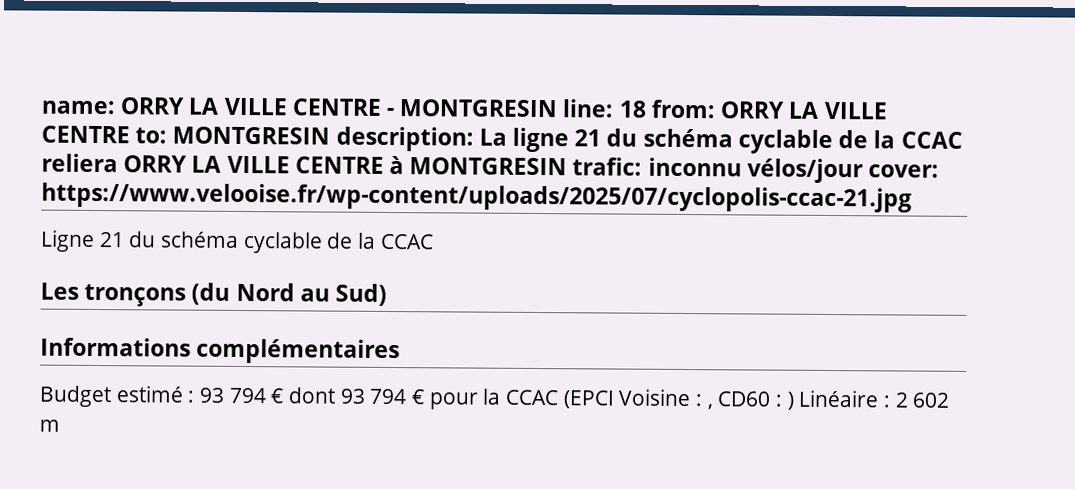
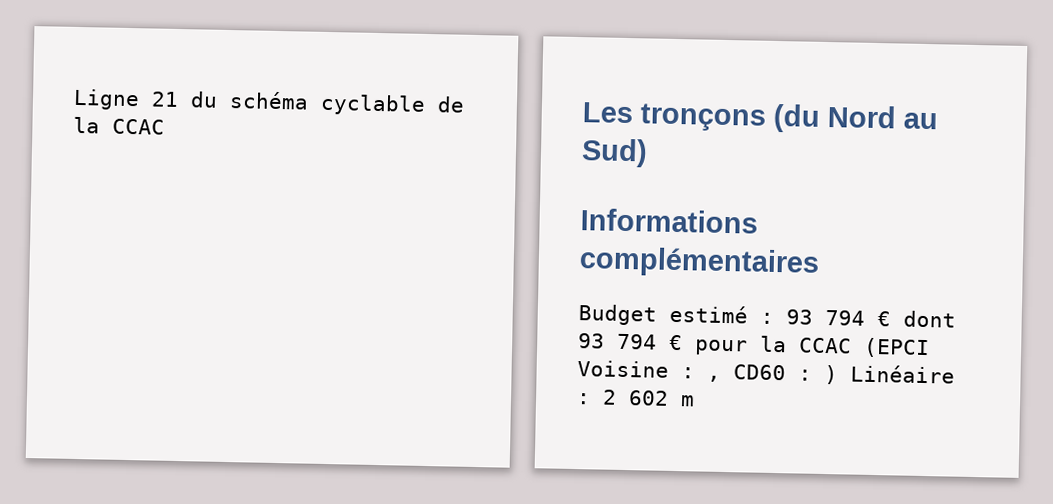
- name: ORRY LA VILLE CENTRE - MONTGRESIN line: 18 from: ORRY LA VILLE CENTRE to: MONTGRESIN description: La ligne 21 du schéma cyclable de la CCAC reliera ORRY LA VILLE CENTRE à MONTGRESIN trafic: inconnu vélos/jour cover: https://www.velooise.fr/wp-content/uploads/2025/07/cyclopolis-ccac-21.jpg

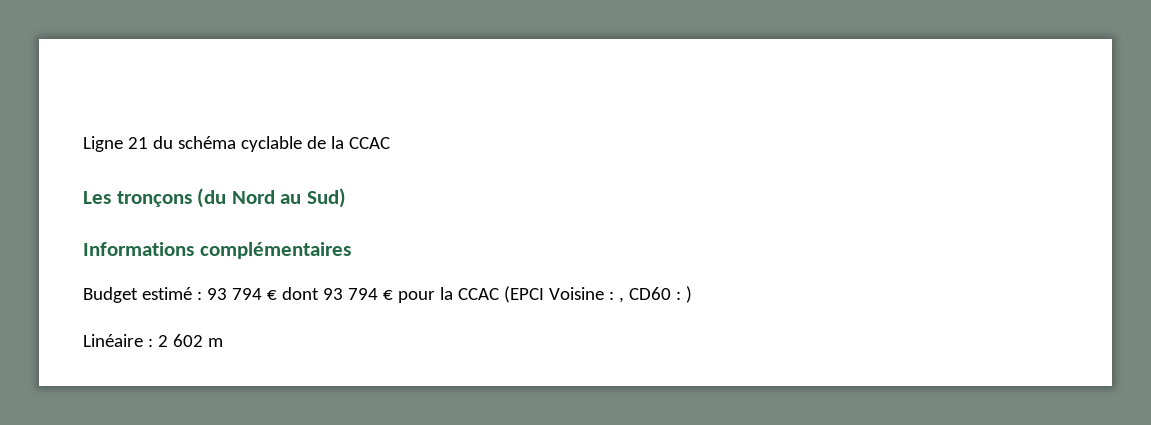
- Budget estimé : 93 794 € dont 93 794 € pour la CCAC (EPCI Voisine : , CD60 : ) Linéaire : 2 602 m
+ Budget estimé : 93 794 € dont 93 794 € pour la CCAC (EPCI Voisine : , CD60 : )
+ Linéaire : 2 602 m

